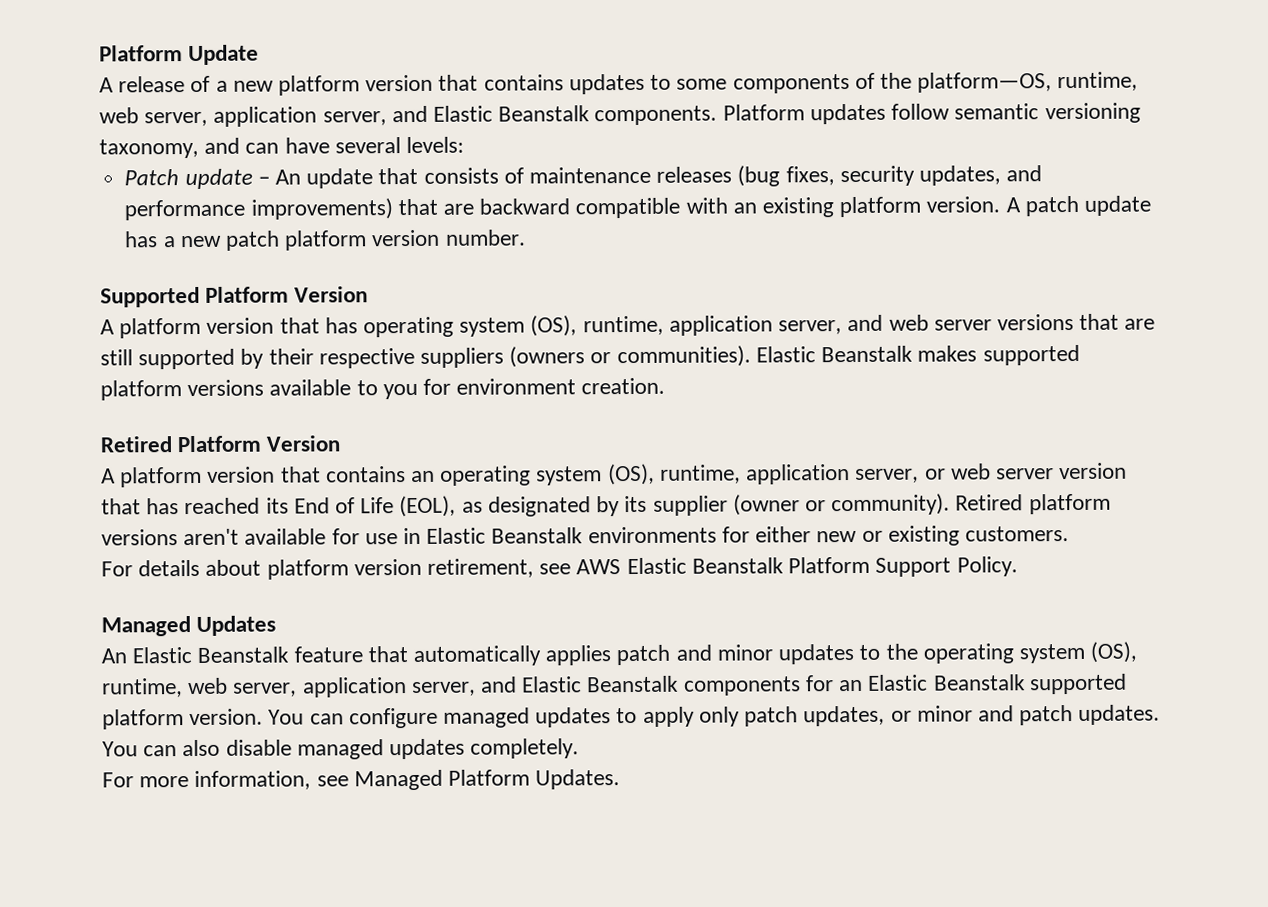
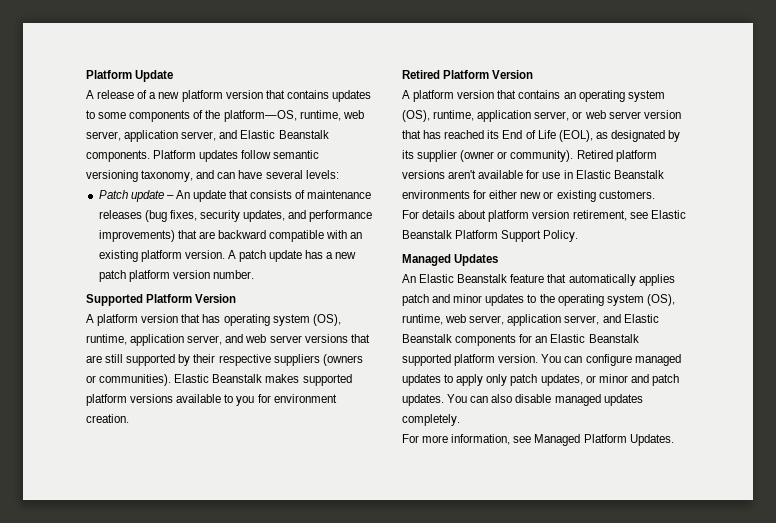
- For details about platform version retirement, see AWS Elastic Beanstalk Platform Support Policy.
+ For details about platform version retirement, see Elastic Beanstalk Platform Support Policy.

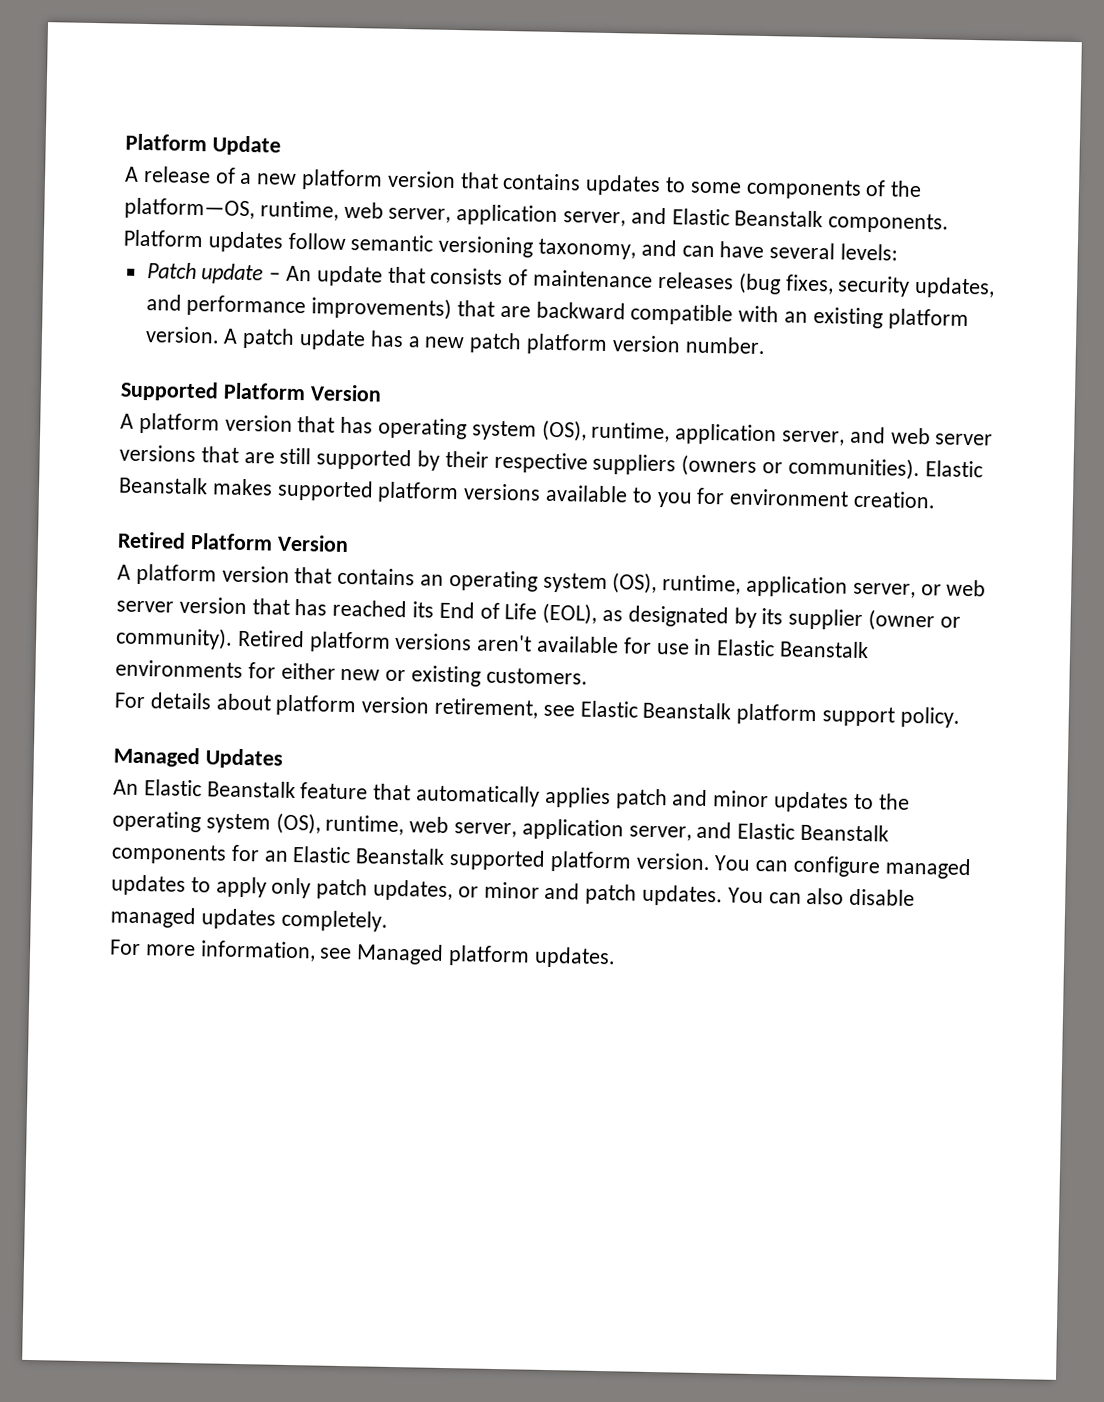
- For details about platform version retirement, see Elastic Beanstalk Platform Support Policy.
+ For details about platform version retirement, see Elastic Beanstalk platform support policy.
- For more information, see Managed Platform Updates.
+ For more information, see Managed platform updates.

